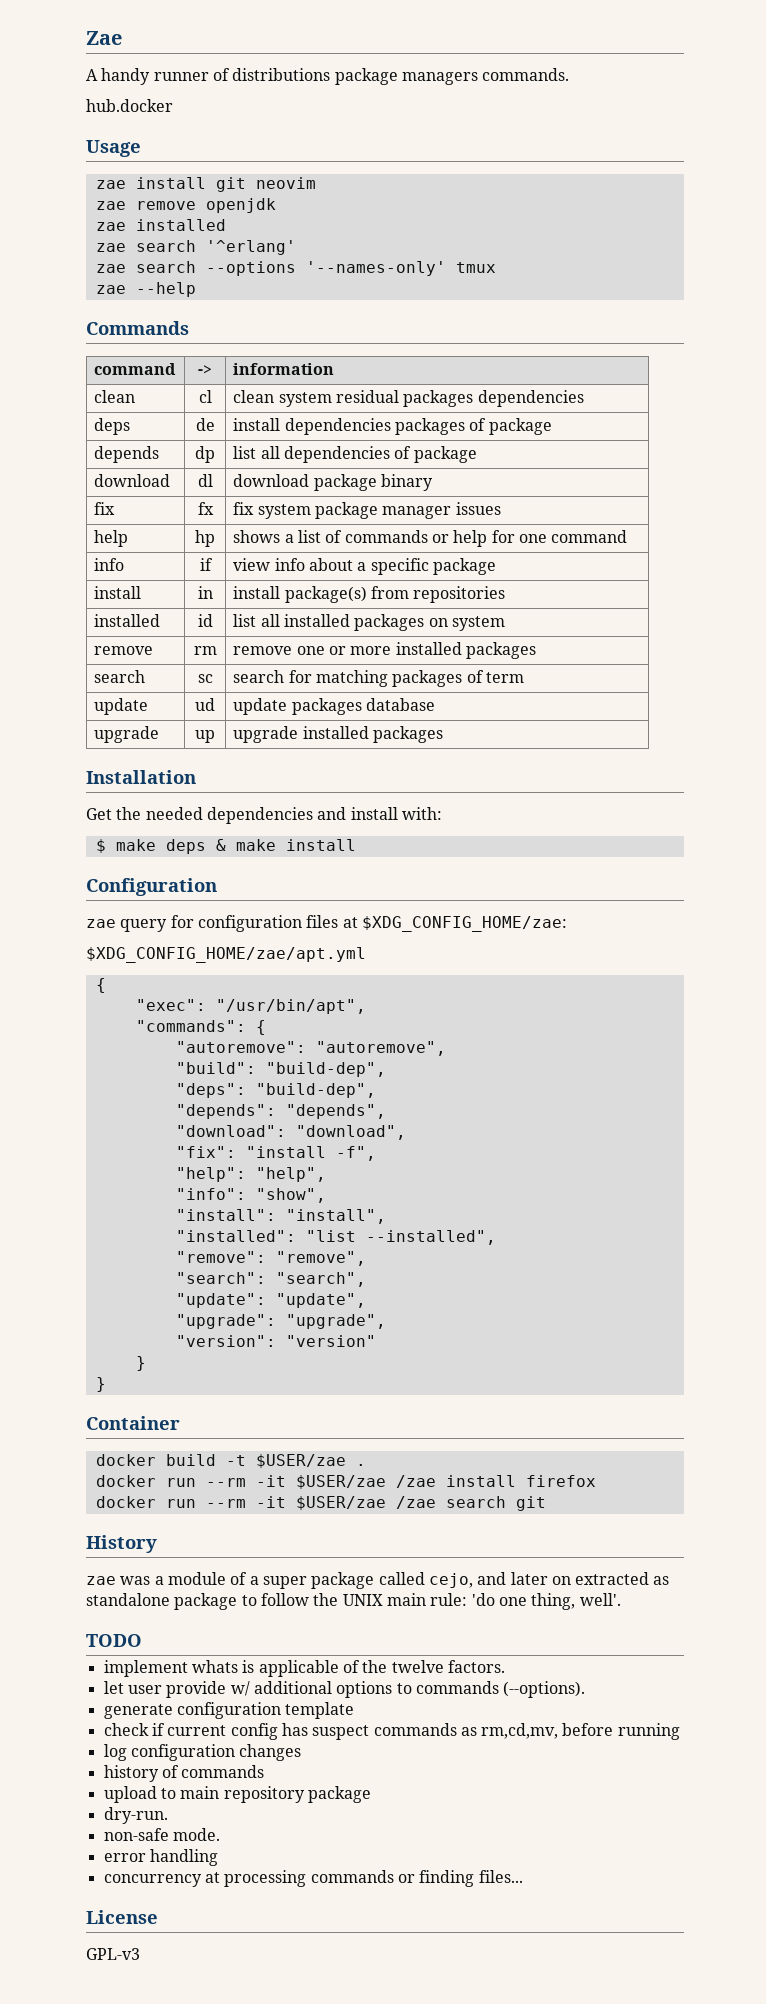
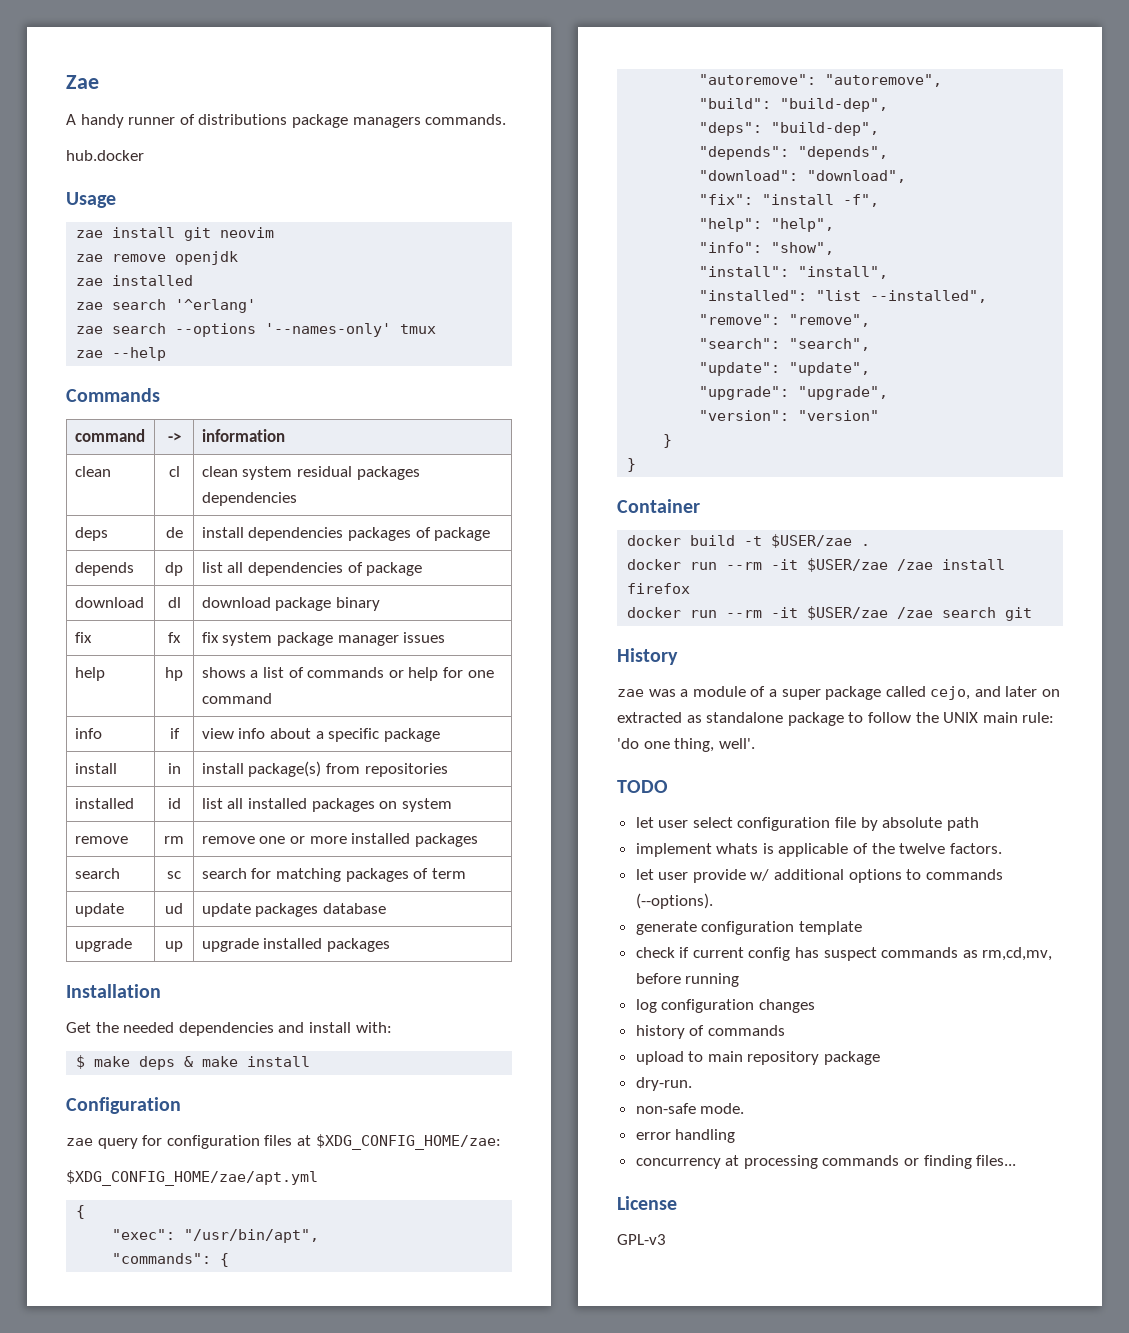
+ let user select configuration file by absolute path

